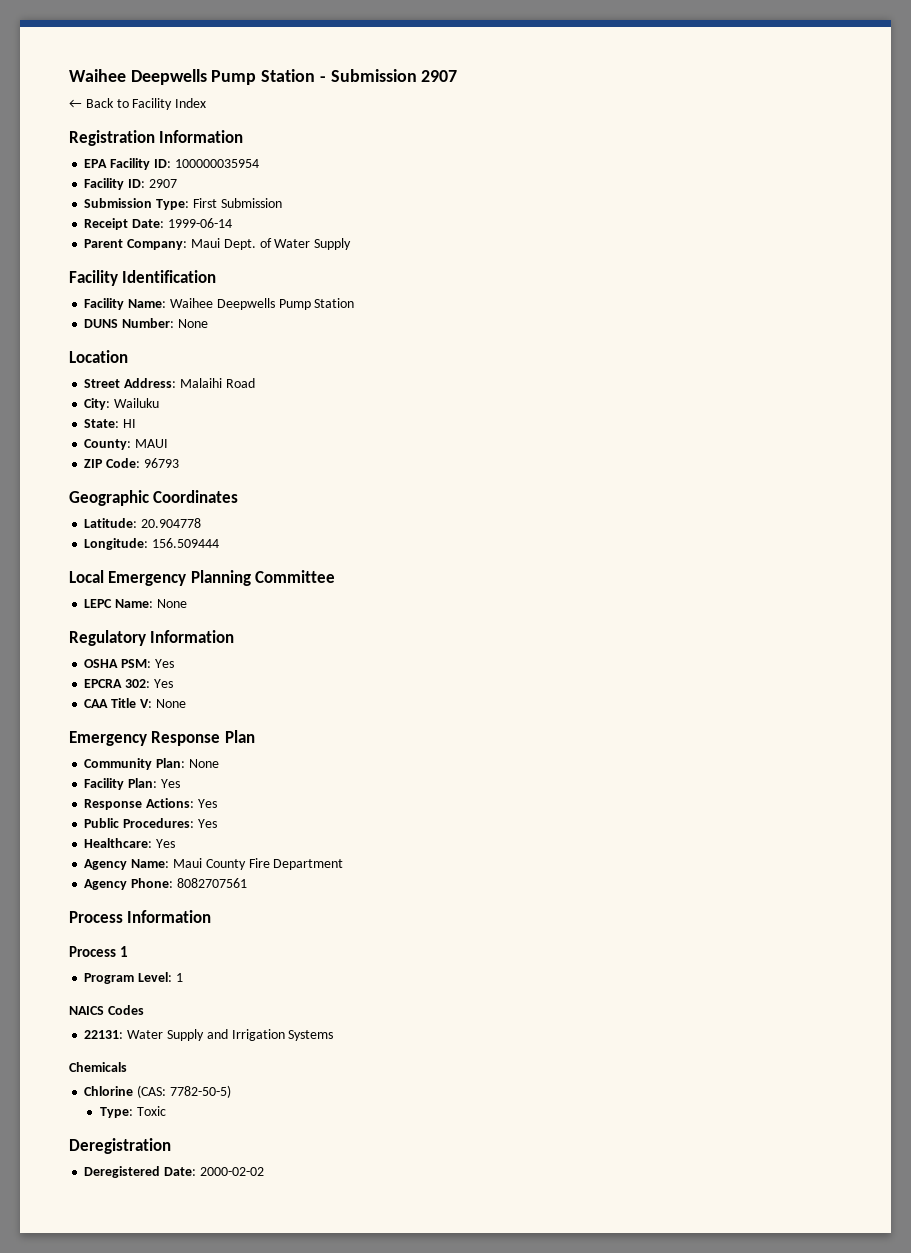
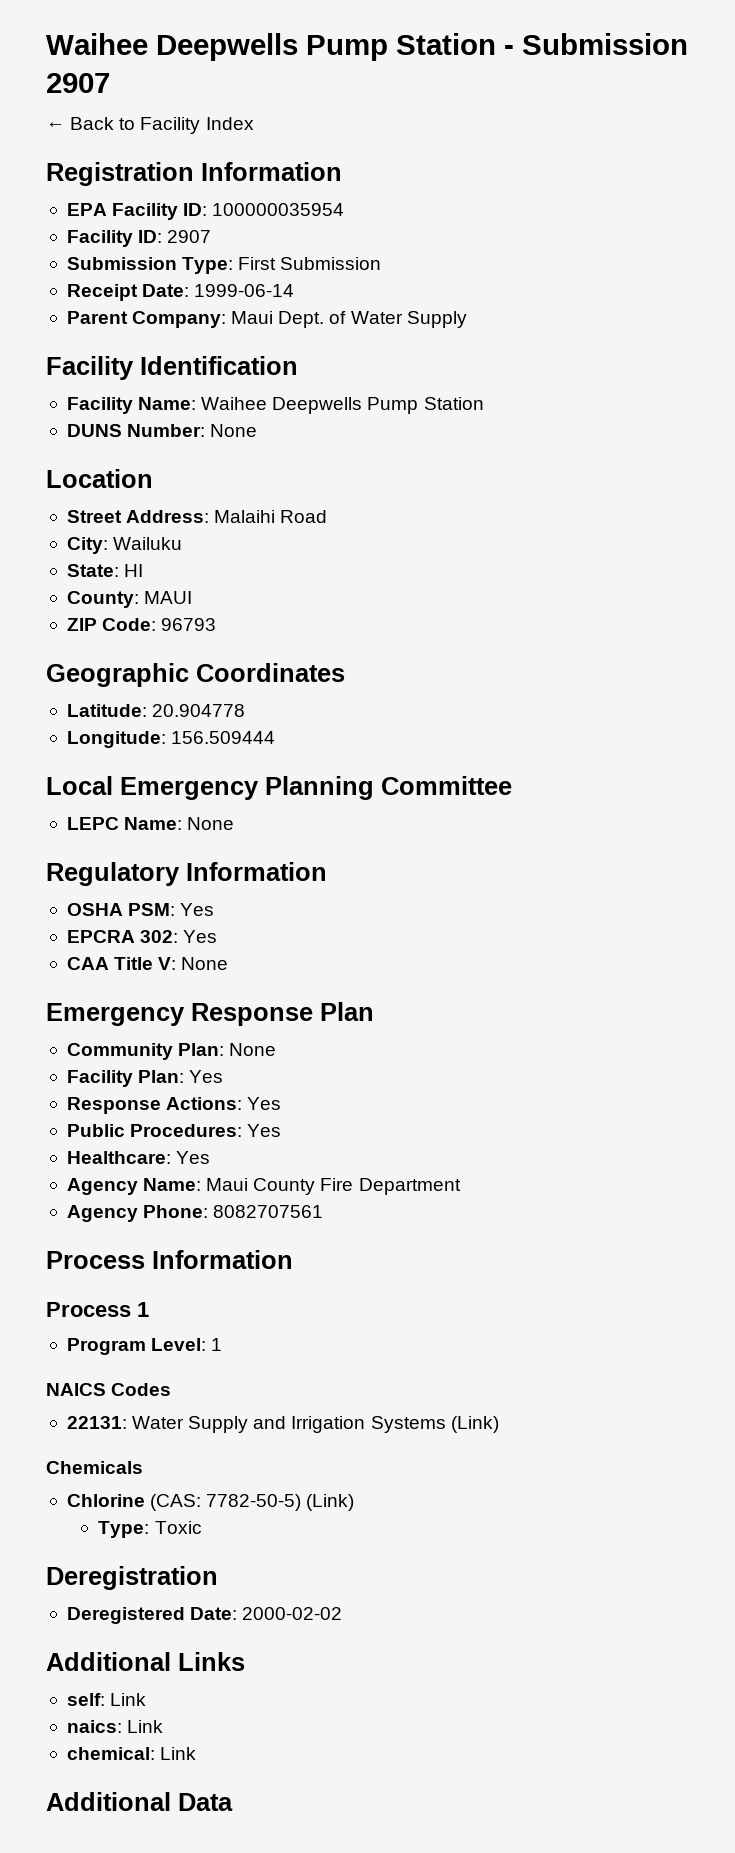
- 22131: Water Supply and Irrigation Systems
+ 22131: Water Supply and Irrigation Systems (Link)
- Chlorine (CAS: 7782-50-5)
+ Chlorine (CAS: 7782-50-5) (Link)
+ Additional Links
+ self: Link
+ naics: Link
+ chemical: Link
+ Additional Data

